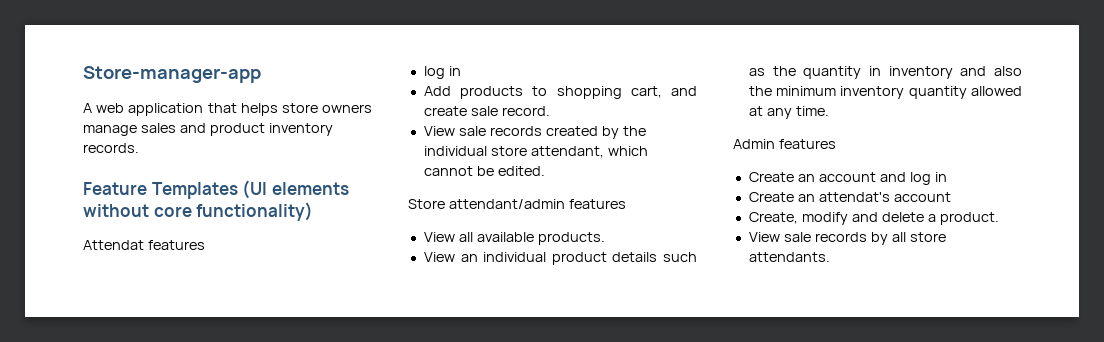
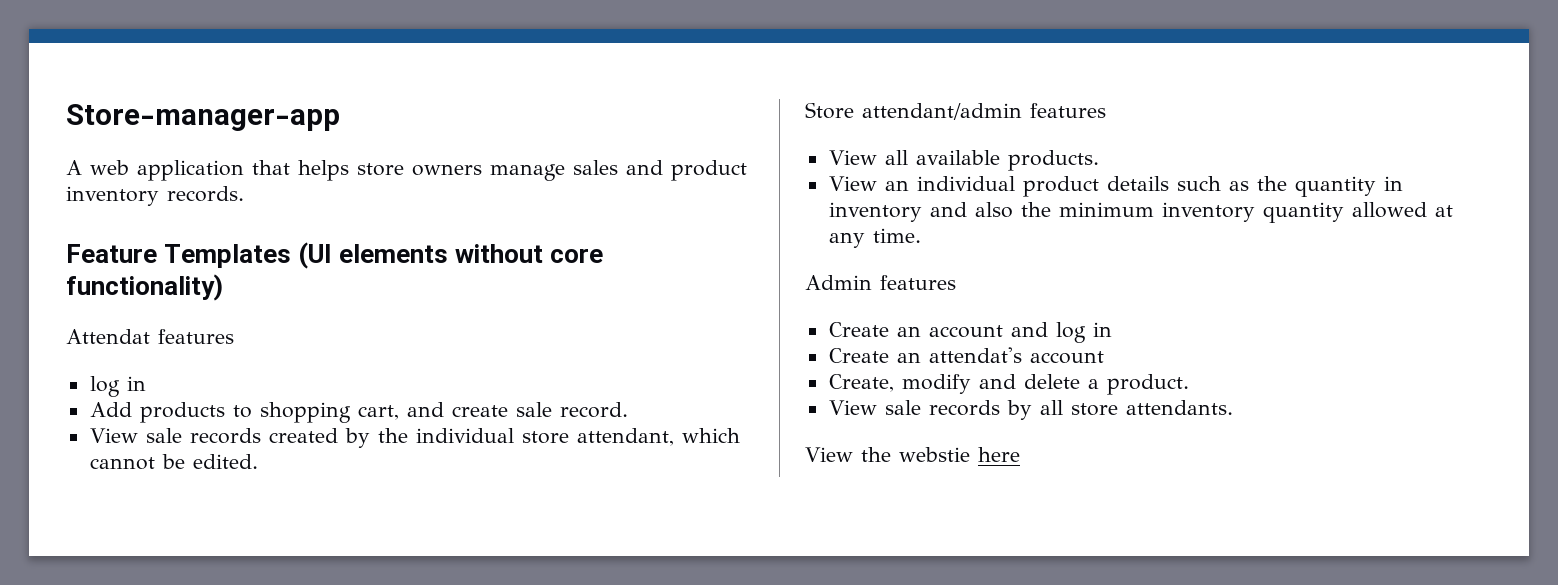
+ View the webstie here

